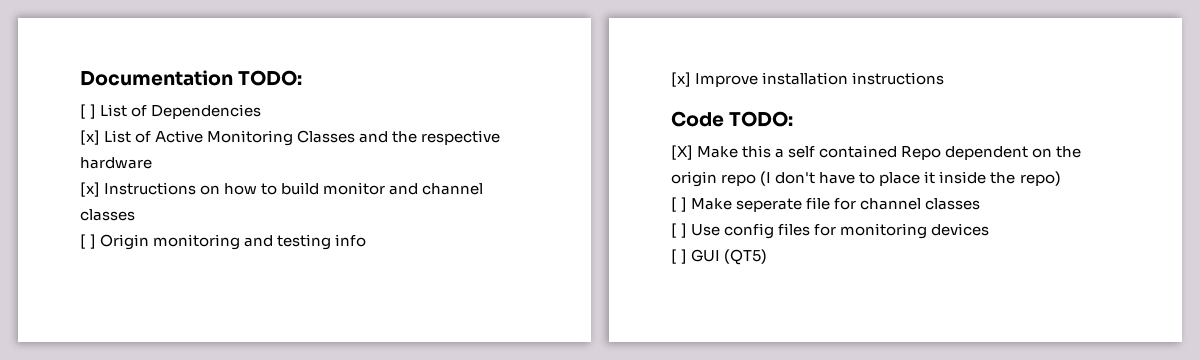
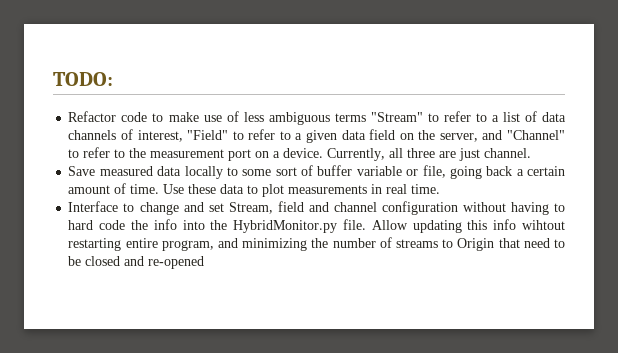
- Documentation TODO:
- [ ] List of Dependencies
- [x] List of Active Monitoring Classes and the respective hardware
- [x] Instructions on how to build monitor and channel classes
- [ ] Origin monitoring and testing info
- [x] Improve installation instructions
- Code TODO:
- [X] Make this a self contained Repo dependent on the origin repo (I don't have to place it inside the repo)
- [ ] Make seperate file for channel classes
- [ ] Use config files for monitoring devices
- [ ] GUI (QT5)
+ TODO:
+ Refactor code to make use of less ambiguous terms "Stream" to refer to a list of data channels of interest, "Field" to refer to a given data field on the server, and "Channel" to refer to the measurement port on a device. Currently, all three are just channel.
+ Save measured data locally to some sort of buffer variable or file, going back a certain amount of time. Use these data to plot measurements in real time.
+ Interface to change and set Stream, field and channel configuration without having to hard code the info into the HybridMonitor.py file. Allow updating this info wihtout restarting entire program, and minimizing the number of streams to Origin that need to be closed and re-opened

